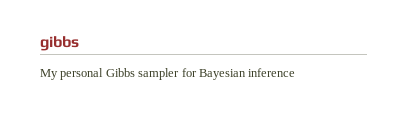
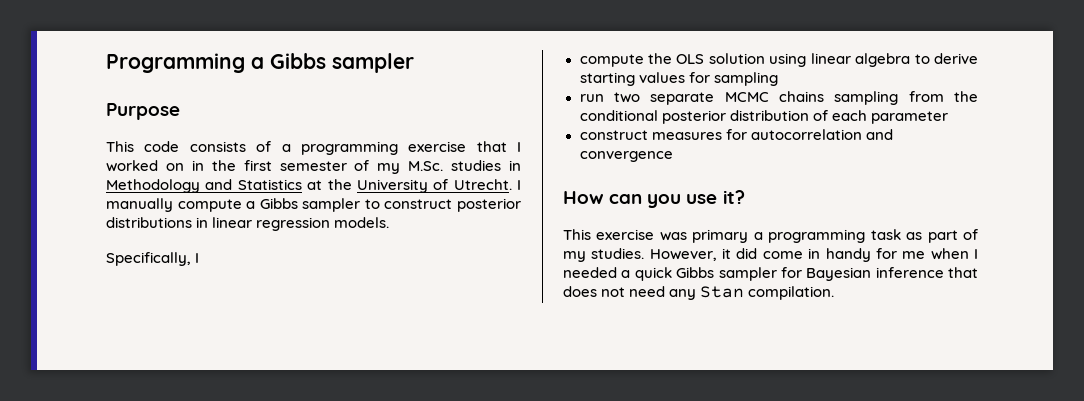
- gibbs
- My personal Gibbs sampler for Bayesian inference
+ Programming a Gibbs sampler
+ Purpose
+ This code consists of a programming exercise that I worked on in the first semester of my M.Sc. studies in Methodology and Statistics at the University of Utrecht. I manually compute a Gibbs sampler to construct posterior distributions in linear regression models.
+ Specifically, I
+ compute the OLS solution using linear algebra to derive starting values for sampling
+ run two separate MCMC chains sampling from the conditional posterior distribution of each parameter
+ construct measures for autocorrelation and convergence
+ How can you use it?
+ This exercise was primary a programming task as part of my studies. However, it did come in handy for me when I needed a quick Gibbs sampler for Bayesian inference that does not need any Stan compilation.

